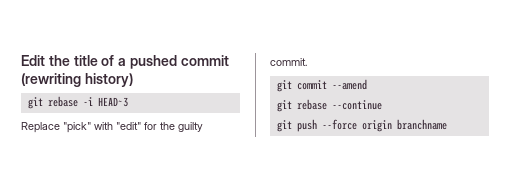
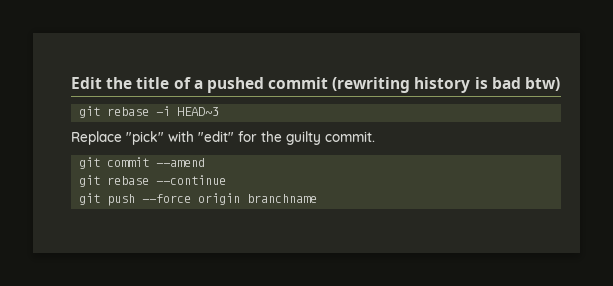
- Edit the title of a pushed commit (rewriting history)
+ Edit the title of a pushed commit (rewriting history is bad btw)

